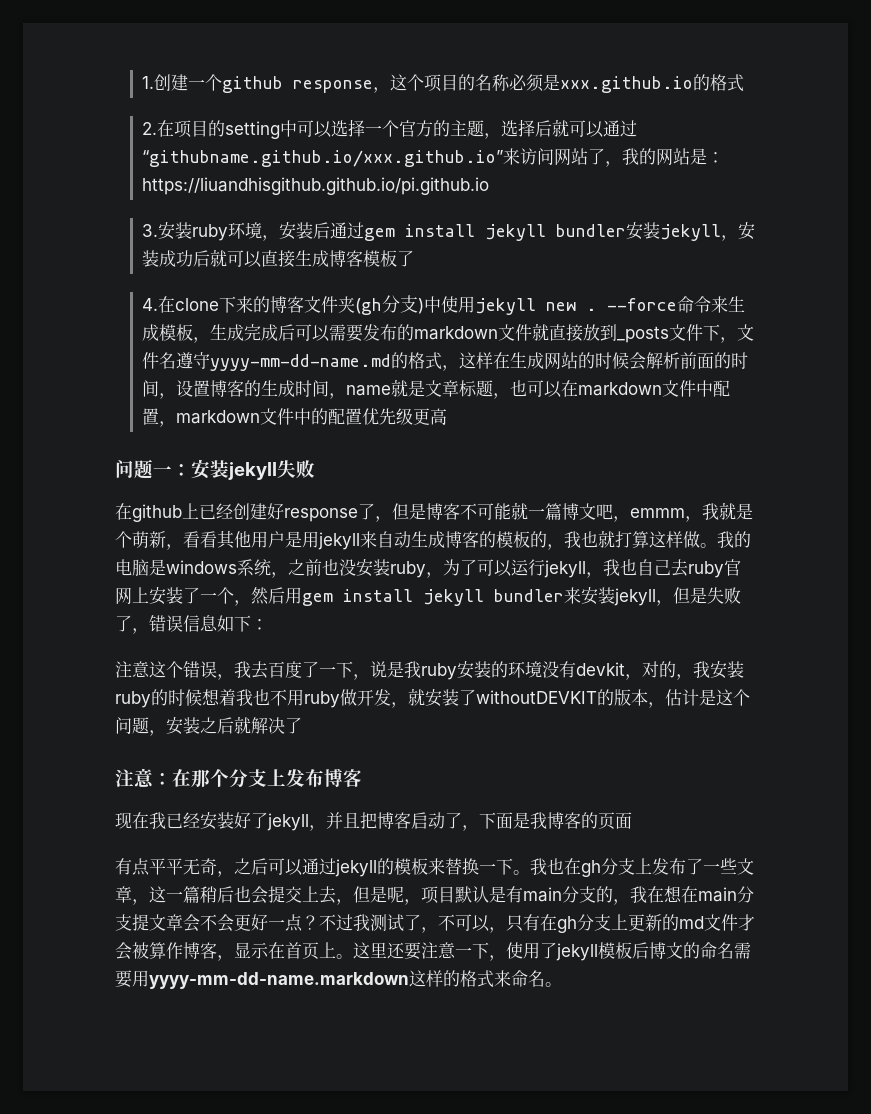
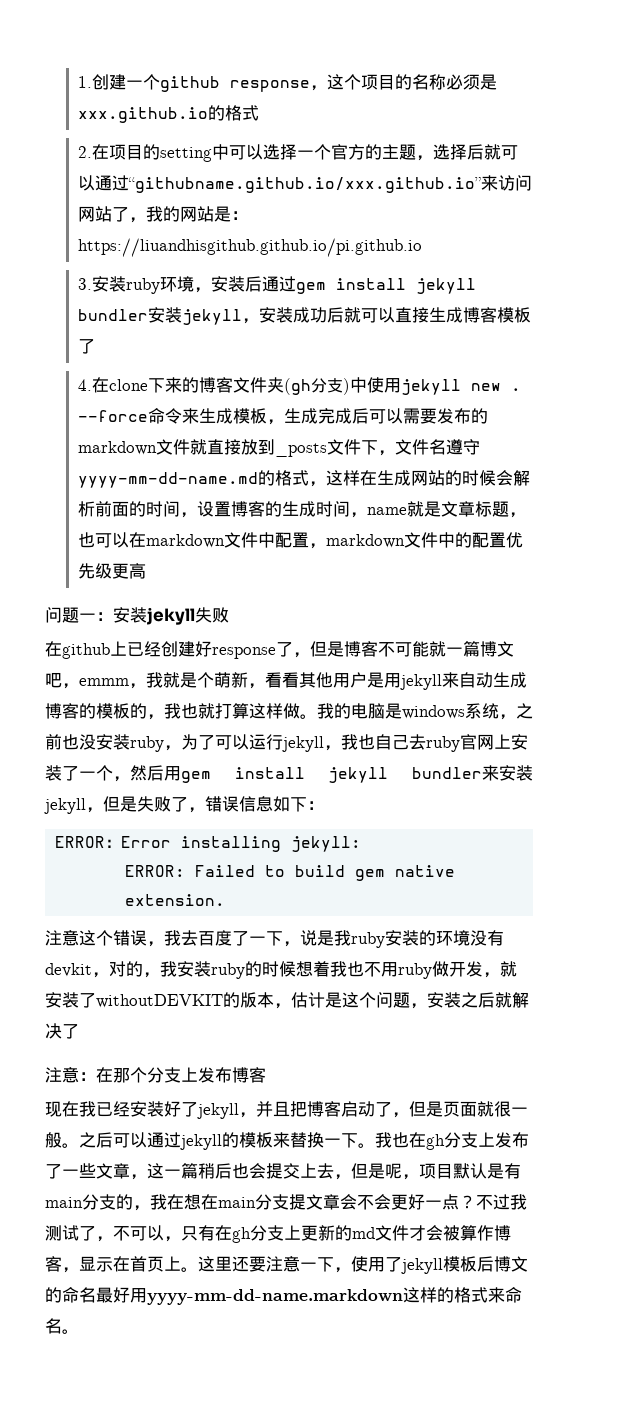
+ ERROR：Error installing jekyll:
+ ERROR: Failed to build gem native extension.
- 现在我已经安装好了jekyll，并且把博客启动了，下面是我博客的页面
- 有点平平无奇，之后可以通过jekyll的模板来替换一下。
+ 现在我已经安装好了jekyll，并且把博客启动了，但是页面就很一般。之后可以通过jekyll的模板来替换一下。
- 这里还要注意一下，使用了jekyll模板后博文的命名需要用yyyy-mm-dd-name.markdown这样的格式来命名。
+ 这里还要注意一下，使用了jekyll模板后博文的命名最好用yyyy-mm-dd-name.markdown这样的格式来命名。

